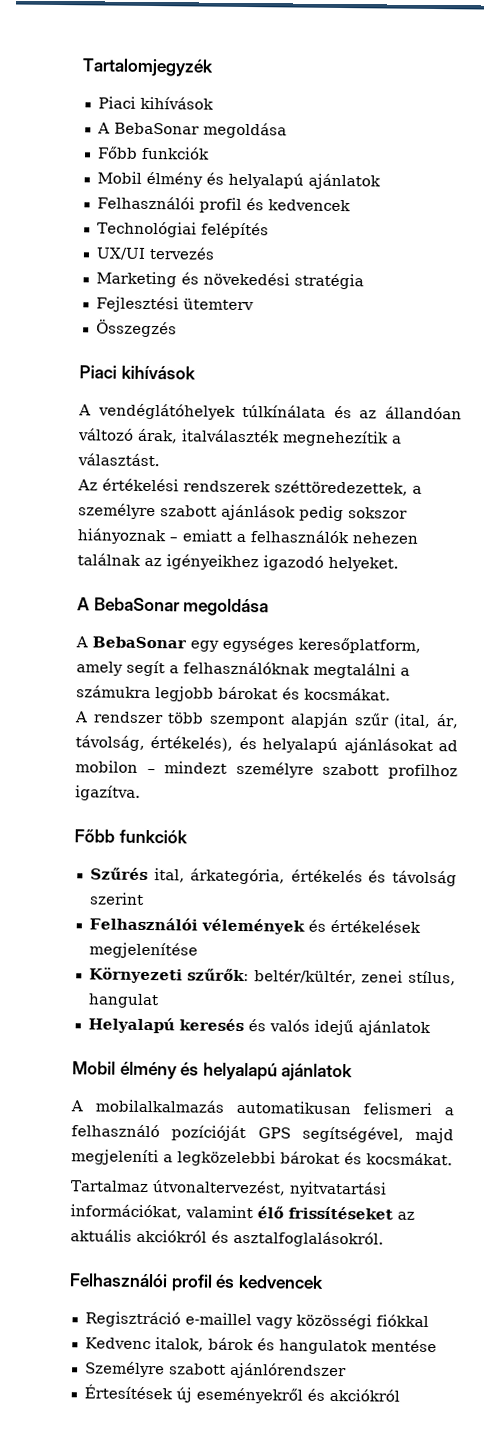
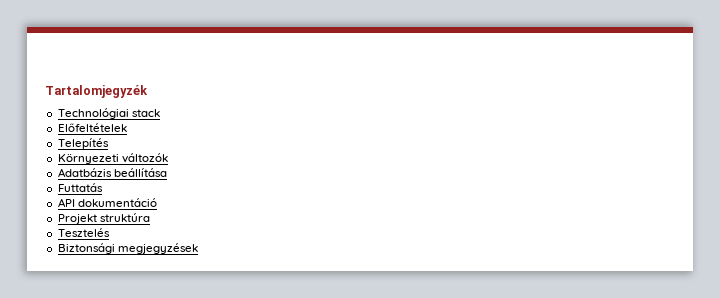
  Tartalomjegyzék
- Piaci kihívások
- A BebaSonar megoldása
- Főbb funkciók
- Mobil élmény és helyalapú ajánlatok
- Felhasználói profil és kedvencek
- Technológiai felépítés
- UX/UI tervezés
- Marketing és növekedési stratégia
- Fejlesztési ütemterv
- Összegzés
- Piaci kihívások
- A vendéglátóhelyek túlkínálata és az állandóan változó árak, italválaszték megnehezítik a választást.
- Az értékelési rendszerek széttöredezettek, a személyre szabott ajánlások pedig sokszor hiányoznak – emiatt a felhasználók nehezen találnak az igényeikhez igazodó helyeket.
- A BebaSonar megoldása
- A BebaSonar egy egységes keresőplatform, amely segít a felhasználóknak megtalálni a számukra legjobb bárokat és kocsmákat.
- A rendszer több szempont alapján szűr (ital, ár, távolság, értékelés), és helyalapú ajánlásokat ad mobilon – mindezt személyre szabott profilhoz igazítva.
- Főbb funkciók
- Szűrés ital, árkategória, értékelés és távolság szerint
- Felhasználói vélemények és értékelések megjelenítése
- Környezeti szűrők: beltér/kültér, zenei stílus, hangulat
- Helyalapú keresés és valós idejű ajánlatok
- Mobil élmény és helyalapú ajánlatok
- A mobilalkalmazás automatikusan felismeri a felhasználó pozícióját GPS segítségével, majd megjeleníti a legközelebbi bárokat és kocsmákat.
- Tartalmaz útvonaltervezést, nyitvatartási információkat, valamint élő frissítéseket az aktuális akciókról és asztalfoglalásokról.
- Felhasználói profil és kedvencek
- Regisztráció e-maillel vagy közösségi fiókkal
- Kedvenc italok, bárok és hangulatok mentése
- Személyre szabott ajánlórendszer
- Értesítések új eseményekről és akciókról
+ Technológiai stack
+ Előfeltételek
+ Telepítés
+ Környezeti változók
+ Adatbázis beállítása
+ Futtatás
+ API dokumentáció
+ Projekt struktúra
+ Tesztelés
+ Biztonsági megjegyzések

